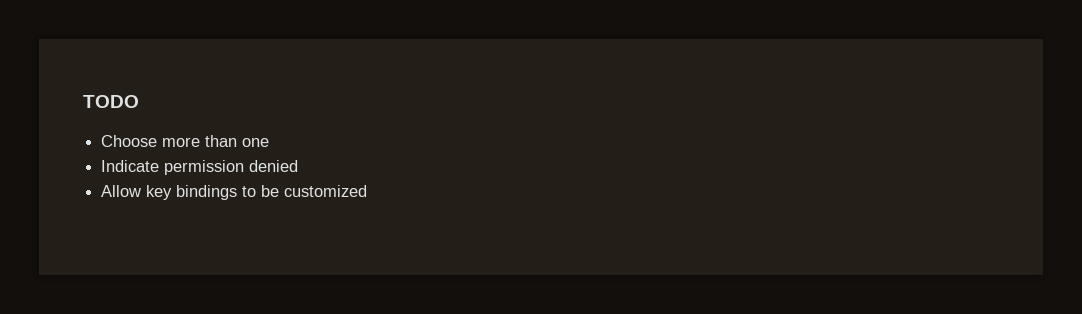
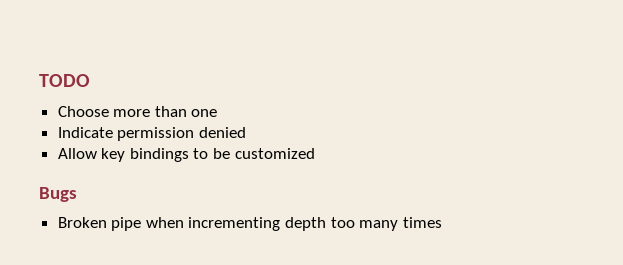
+ Bugs
+ Broken pipe when incrementing depth too many times

